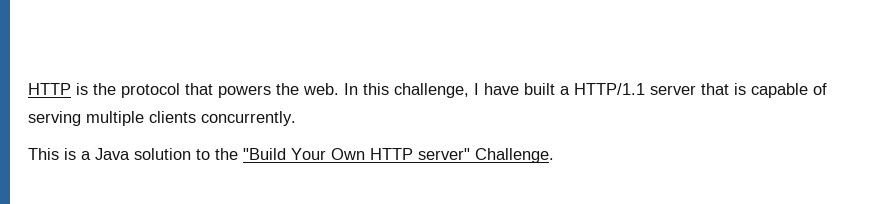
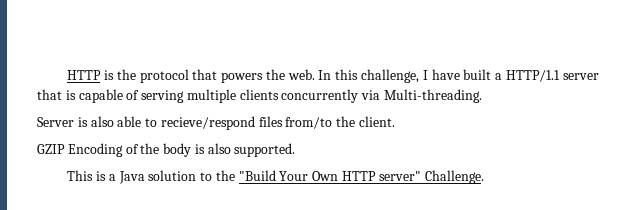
- In this challenge, I have built a HTTP/1.1 server that is capable of serving multiple clients concurrently.
+ In this challenge, I have built a HTTP/1.1 server that is capable of serving multiple clients concurrently via Multi-threading.
+ Server is also able to recieve/respond files from/to the client.
+ GZIP Encoding of the body is also supported.

